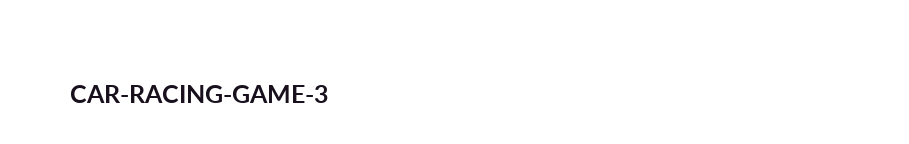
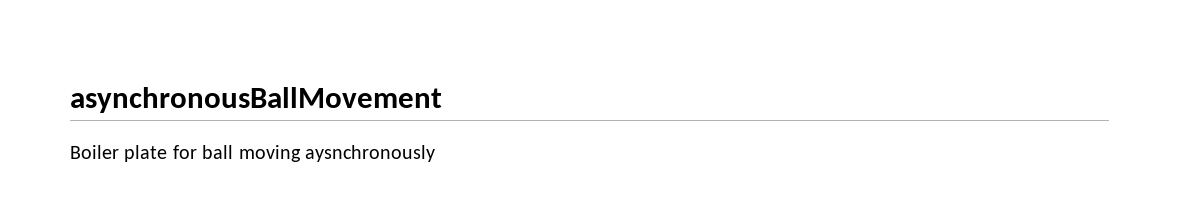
- CAR-RACING-GAME-3
+ asynchronousBallMovement
+ Boiler plate for ball moving aysnchronously

